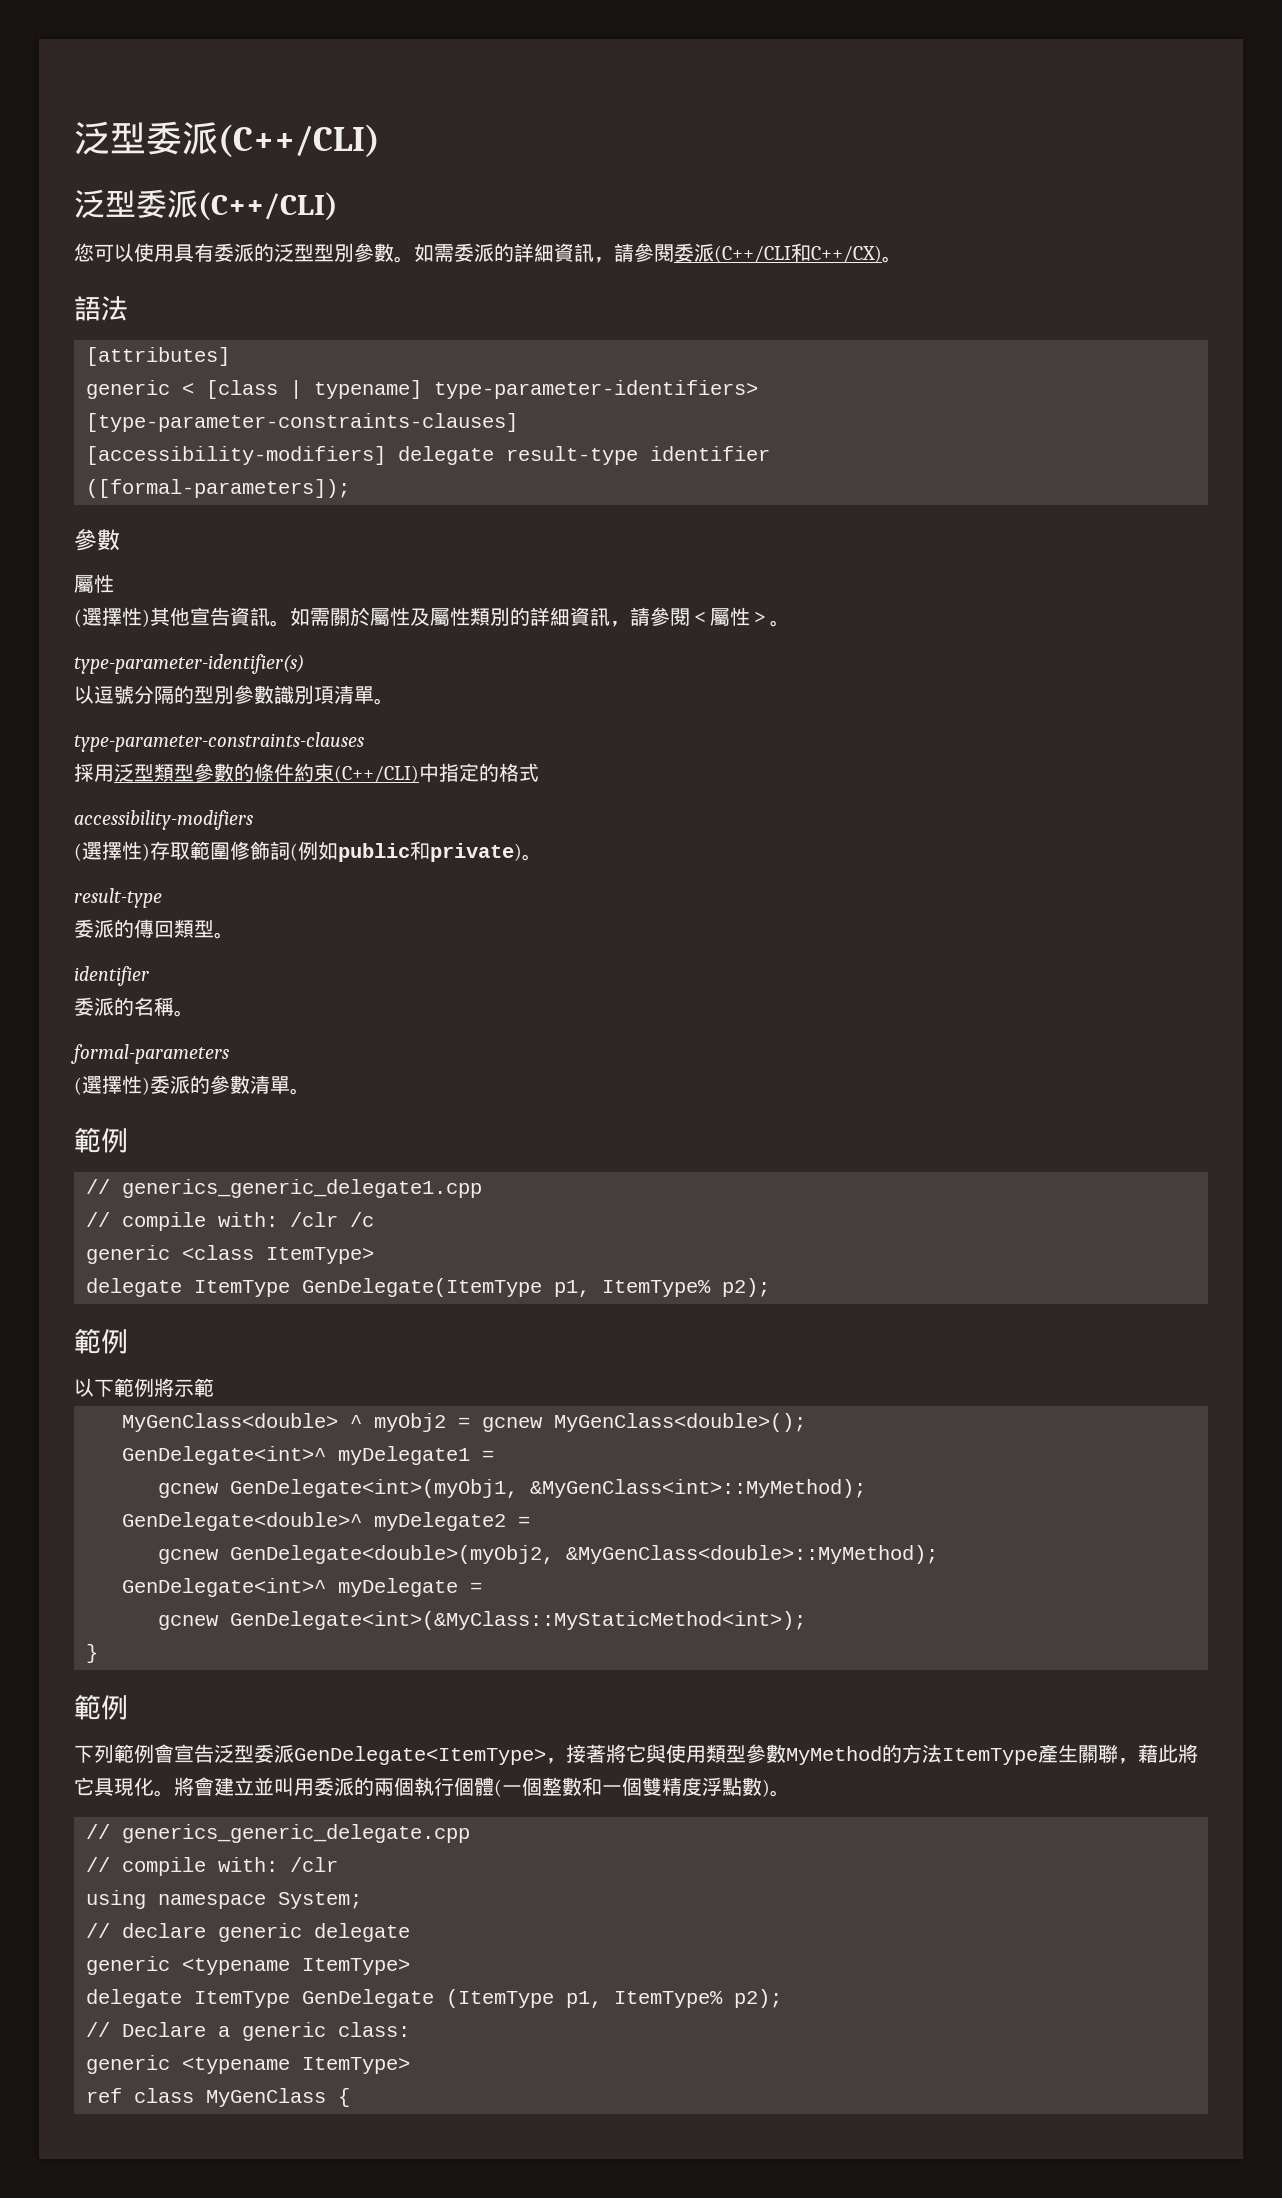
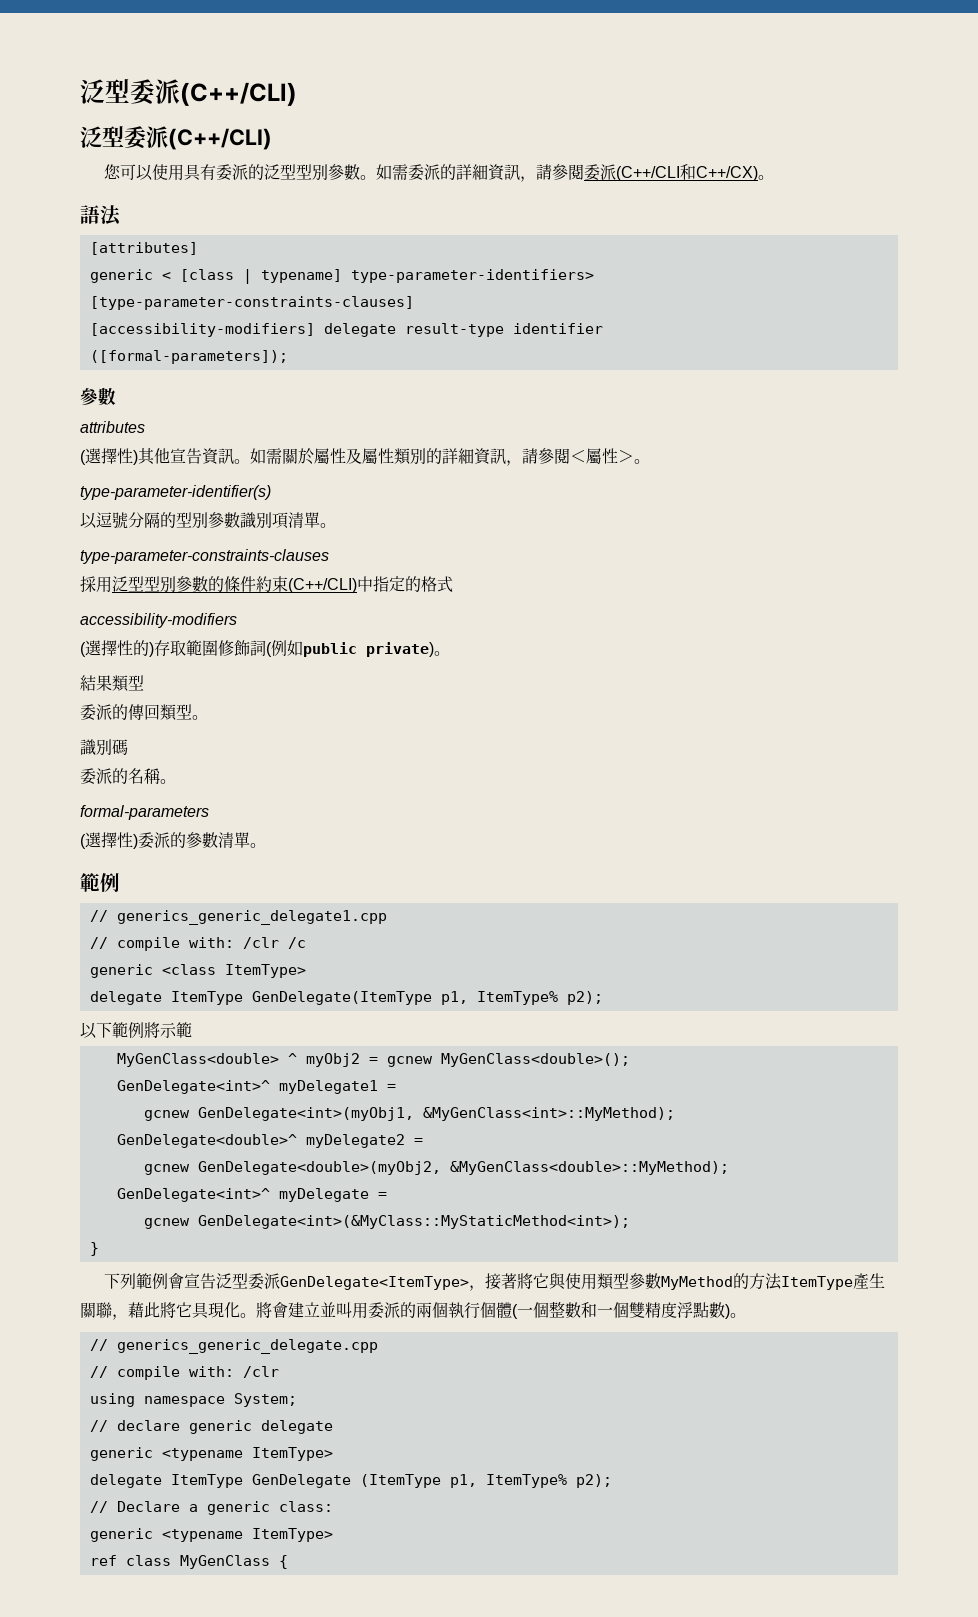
  ([formal-parameters]);
  參數
- 屬性
+ attributes
- 採用泛型類型參數的條件約束(C++/CLI)中指定的格式
+ 採用泛型型別參數的條件約束(C++/CLI)中指定的格式
- (選擇性)存取範圍修飾詞(例如public和private)。
- result-type
+ (選擇性的)存取範圍修飾詞(例如public private)。
+ 結果類型
  委派的傳回類型。
- identifier
+ 識別碼
  delegate ItemType GenDelegate(ItemType p1, ItemType% p2);
- 範例
  }
- 範例

